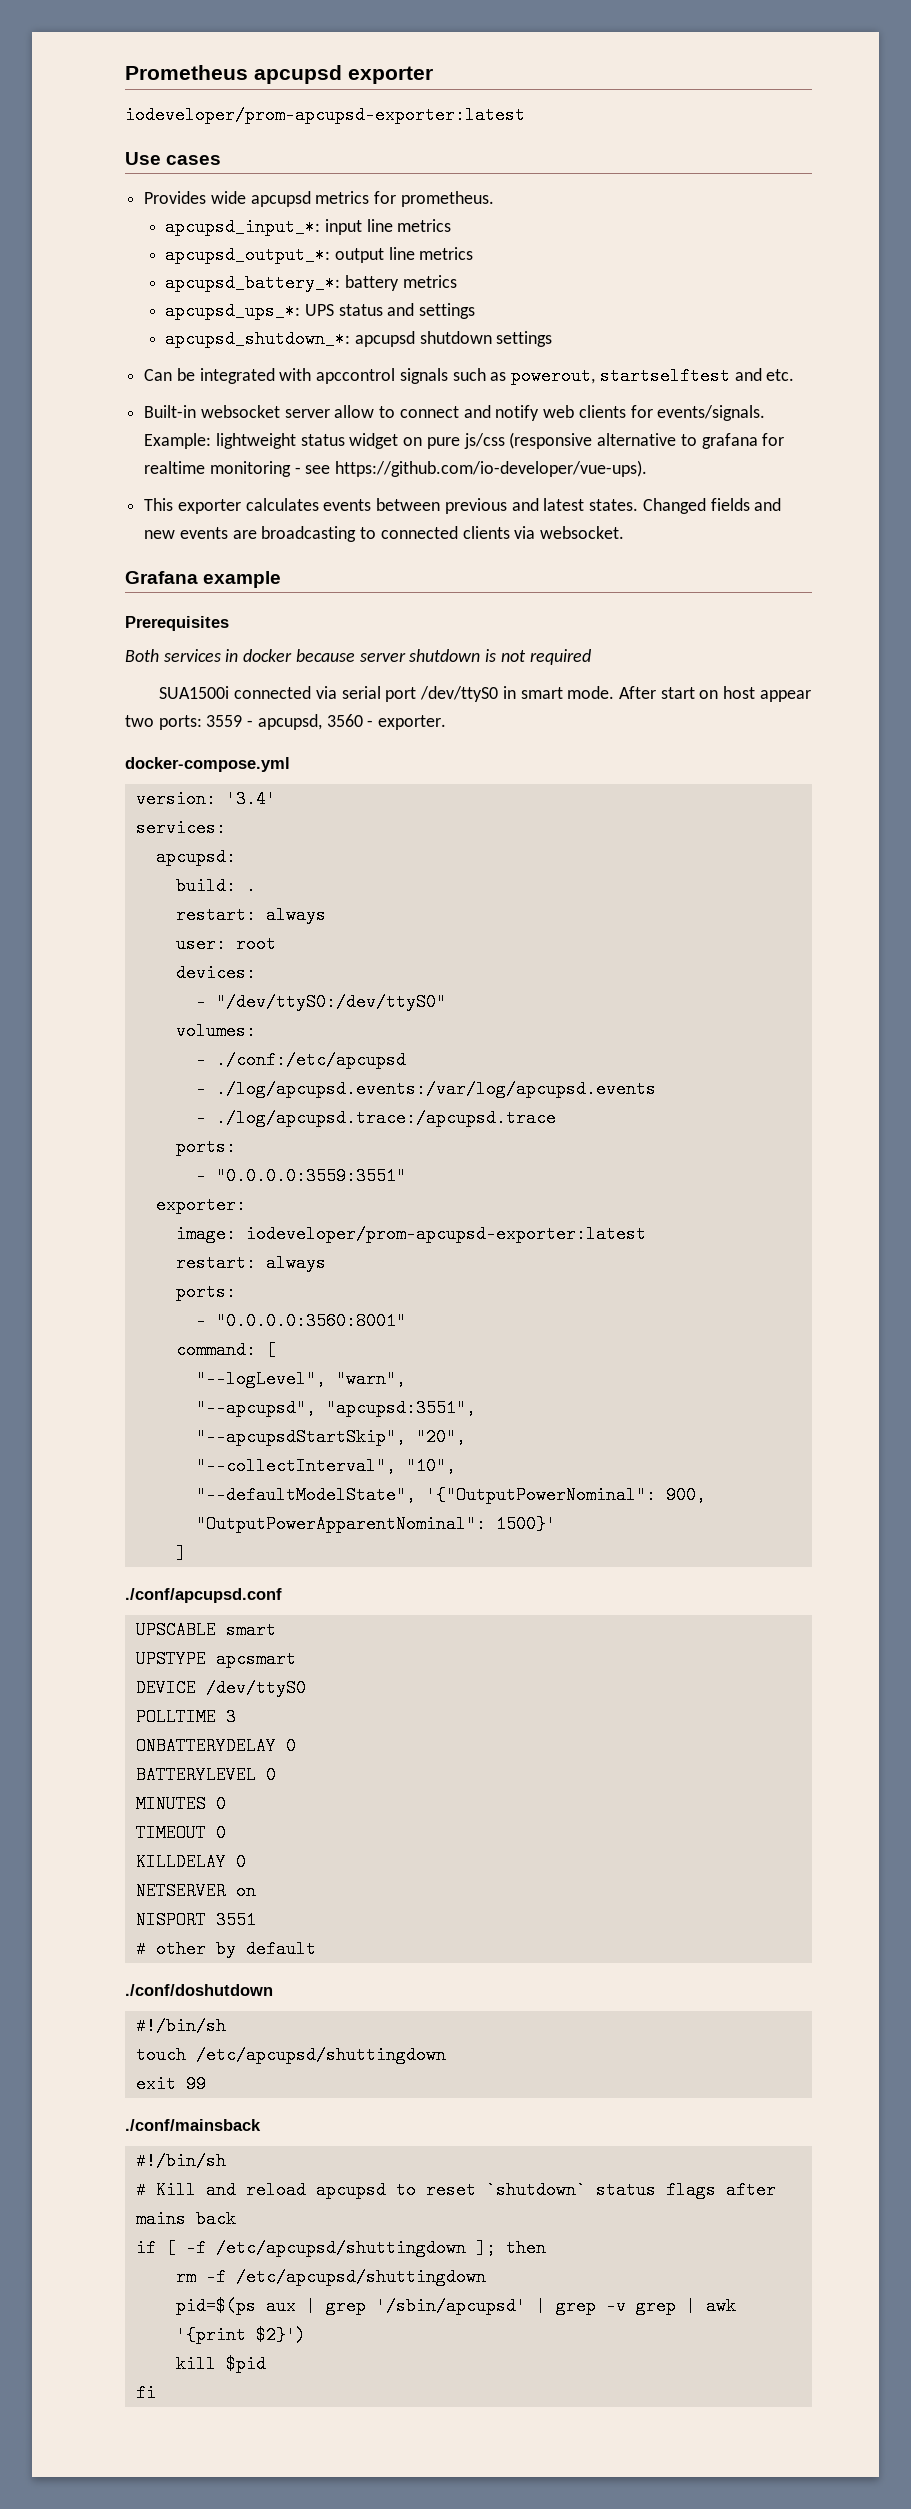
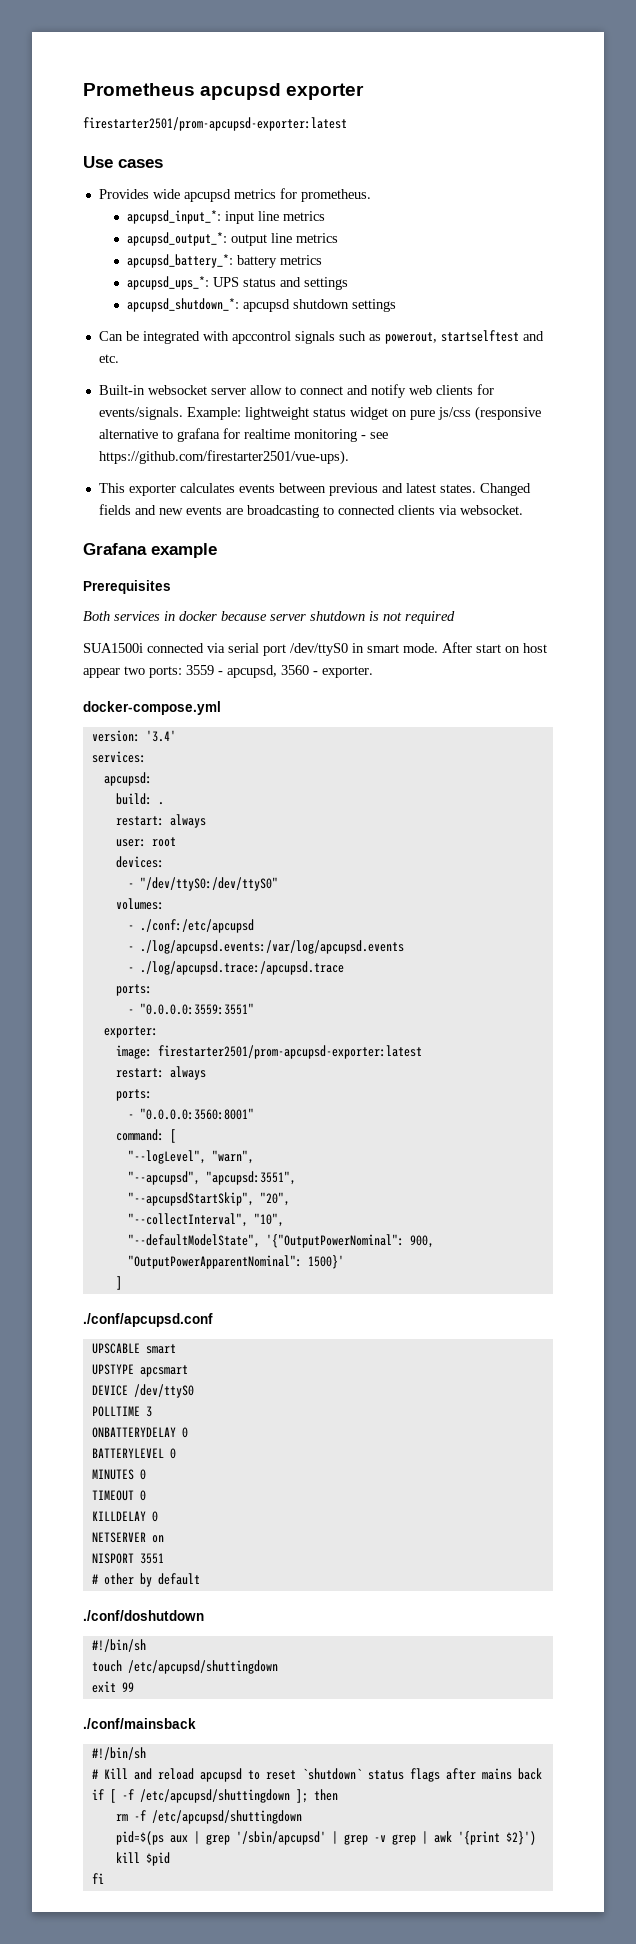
  Prometheus apcupsd exporter
- iodeveloper/prom-apcupsd-exporter:latest
+ firestarter2501/prom-apcupsd-exporter:latest
- Example: lightweight status widget on pure js/css (responsive alternative to grafana for realtime monitoring - see https://github.com/io-developer/vue-ups).
+ Example: lightweight status widget on pure js/css (responsive alternative to grafana for realtime monitoring - see https://github.com/firestarter2501/vue-ups).
- image: iodeveloper/prom-apcupsd-exporter:latest
+ image: firestarter2501/prom-apcupsd-exporter:latest

